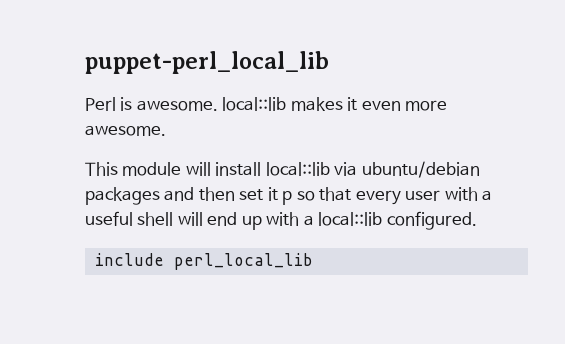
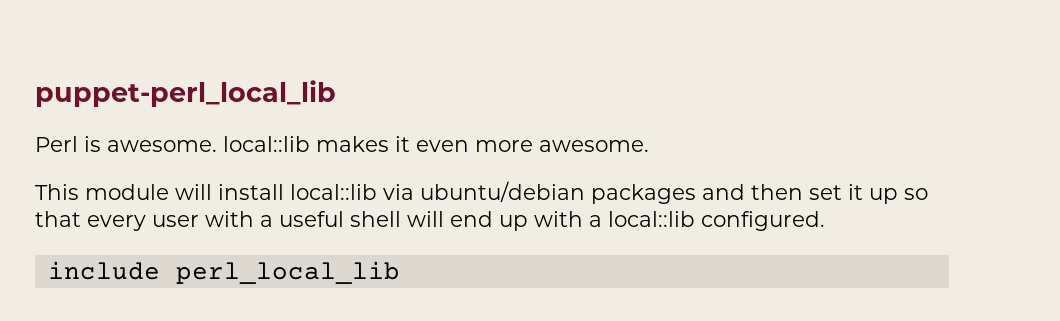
- This module will install local::lib via ubuntu/debian packages and then set it p so that every user with a useful shell will end up with a local::lib configured.
+ This module will install local::lib via ubuntu/debian packages and then set it up so that every user with a useful shell will end up with a local::lib configured.

